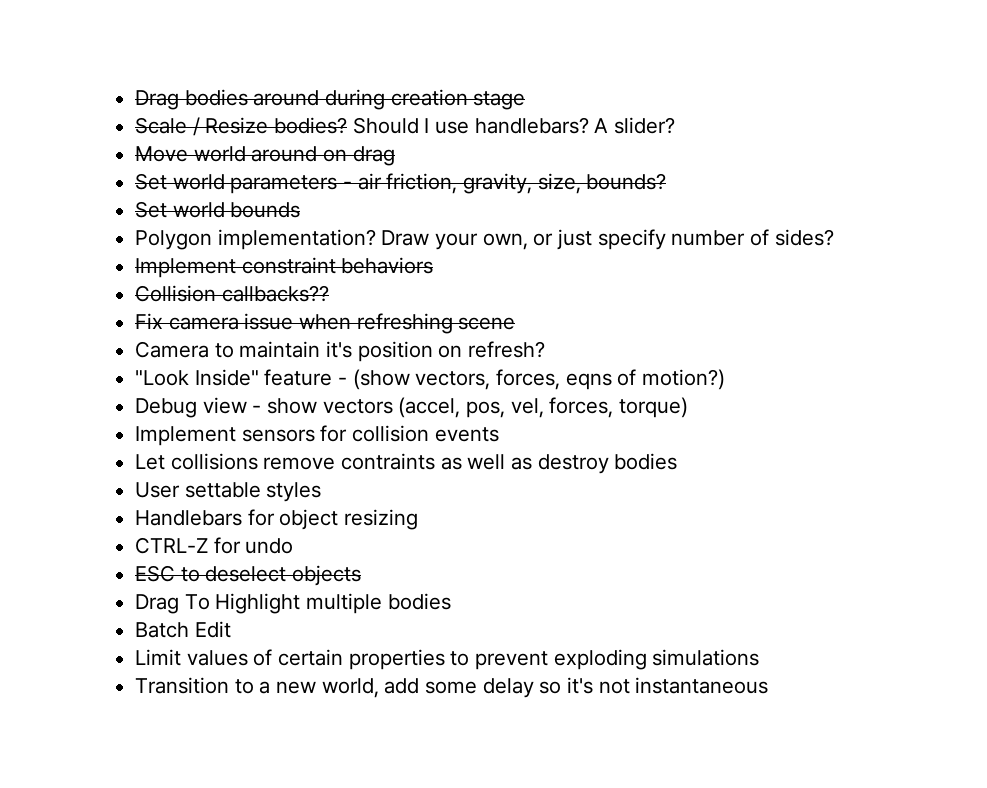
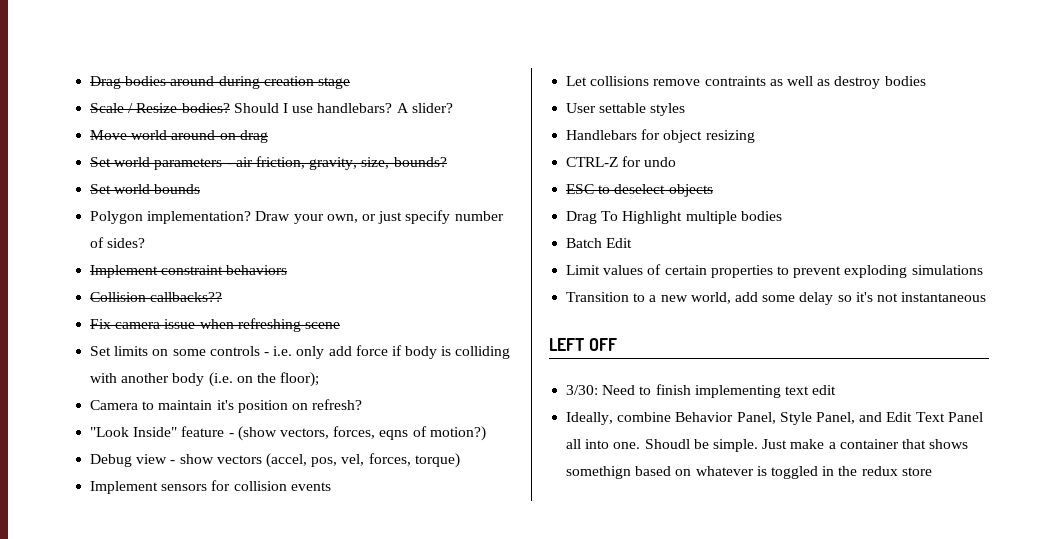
+ Set limits on some controls - i.e. only add force if body is colliding with another body (i.e. on the floor);
+ LEFT OFF
+ 3/30: Need to finish implementing text edit
+ Ideally, combine Behavior Panel, Style Panel, and Edit Text Panel all into one. Shoudl be simple. Just make a container that shows somethign based on whatever is toggled in the redux store

